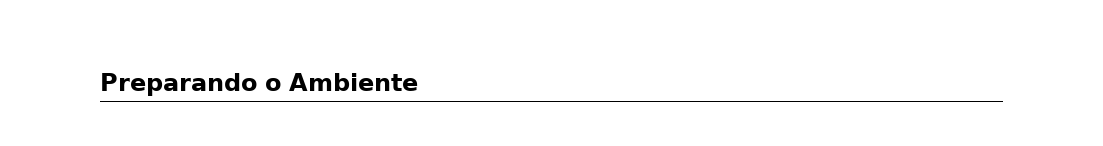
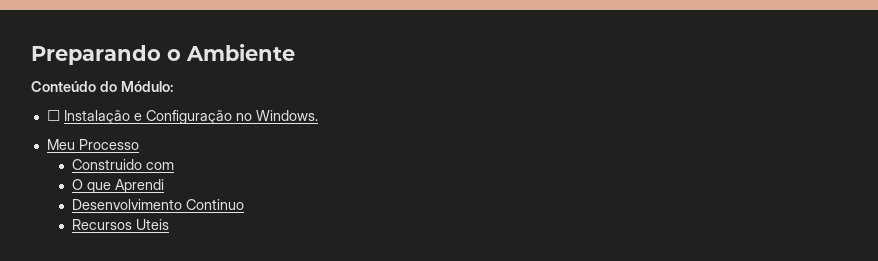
+ Conteúdo do Módulo:
+ ☐ Instalação e Configuração no Windows.
+ Meu Processo
+ Construido com
+ O que Aprendi
+ Desenvolvimento Continuo
+ Recursos Uteis

